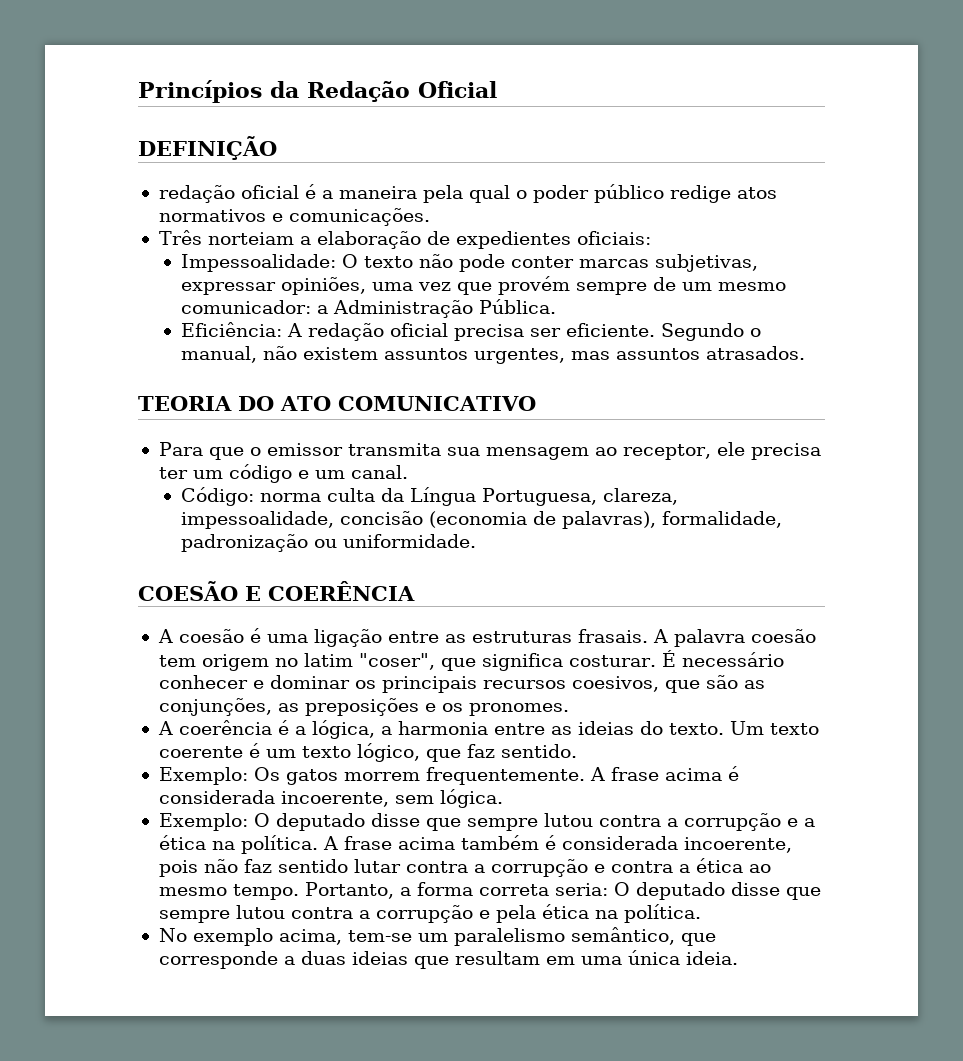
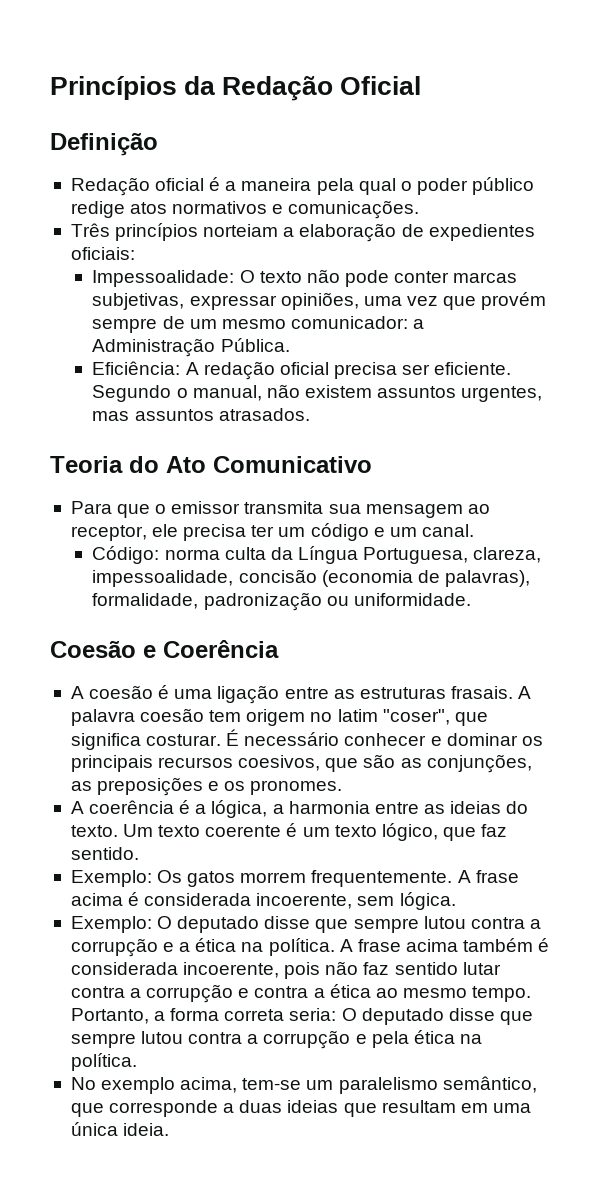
- DEFINIÇÃO
- redação oficial é a maneira pela qual o poder público redige atos normativos e comunicações.
+ Definição
+ Redação oficial é a maneira pela qual o poder público redige atos normativos e comunicações.
- Três norteiam a elaboração de expedientes oficiais:
+ Três princípios norteiam a elaboração de expedientes oficiais:
- TEORIA DO ATO COMUNICATIVO
+ Teoria do Ato Comunicativo
- COESÃO E COERÊNCIA
+ Coesão e Coerência

